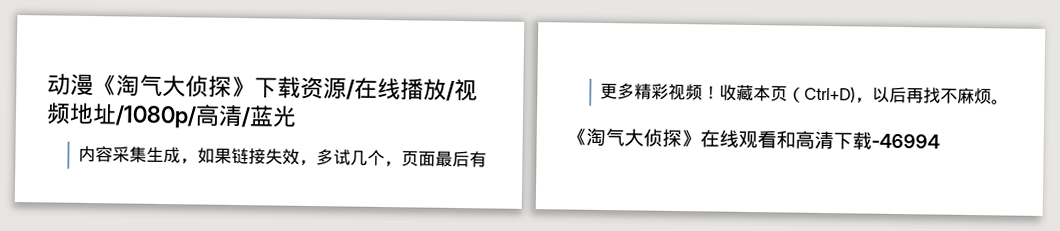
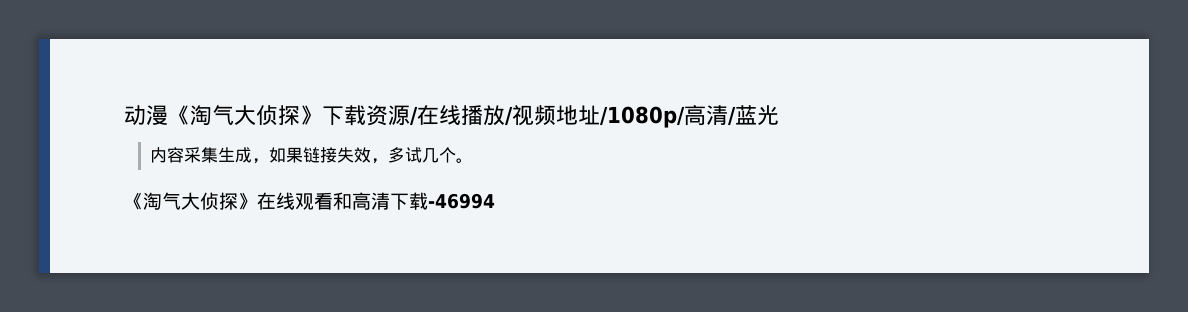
- 内容采集生成，如果链接失效，多试几个，页面最后有更多精彩视频！收藏本页（Ctrl+D)，以后再找不麻烦。
+ 内容采集生成，如果链接失效，多试几个。

